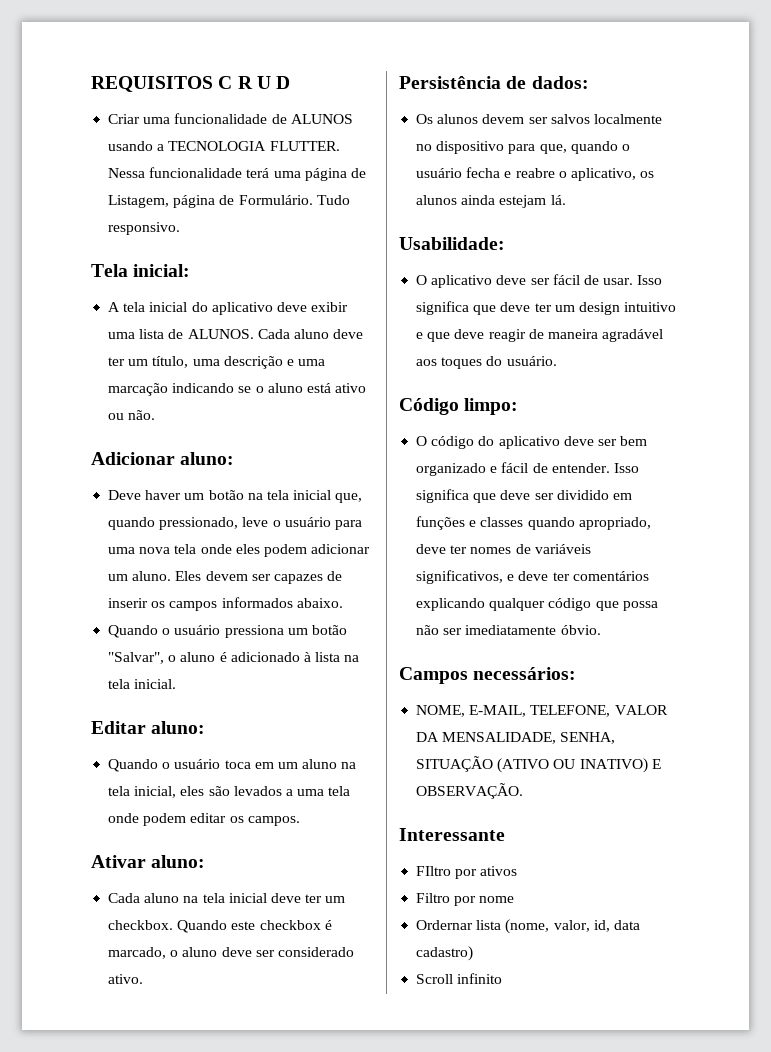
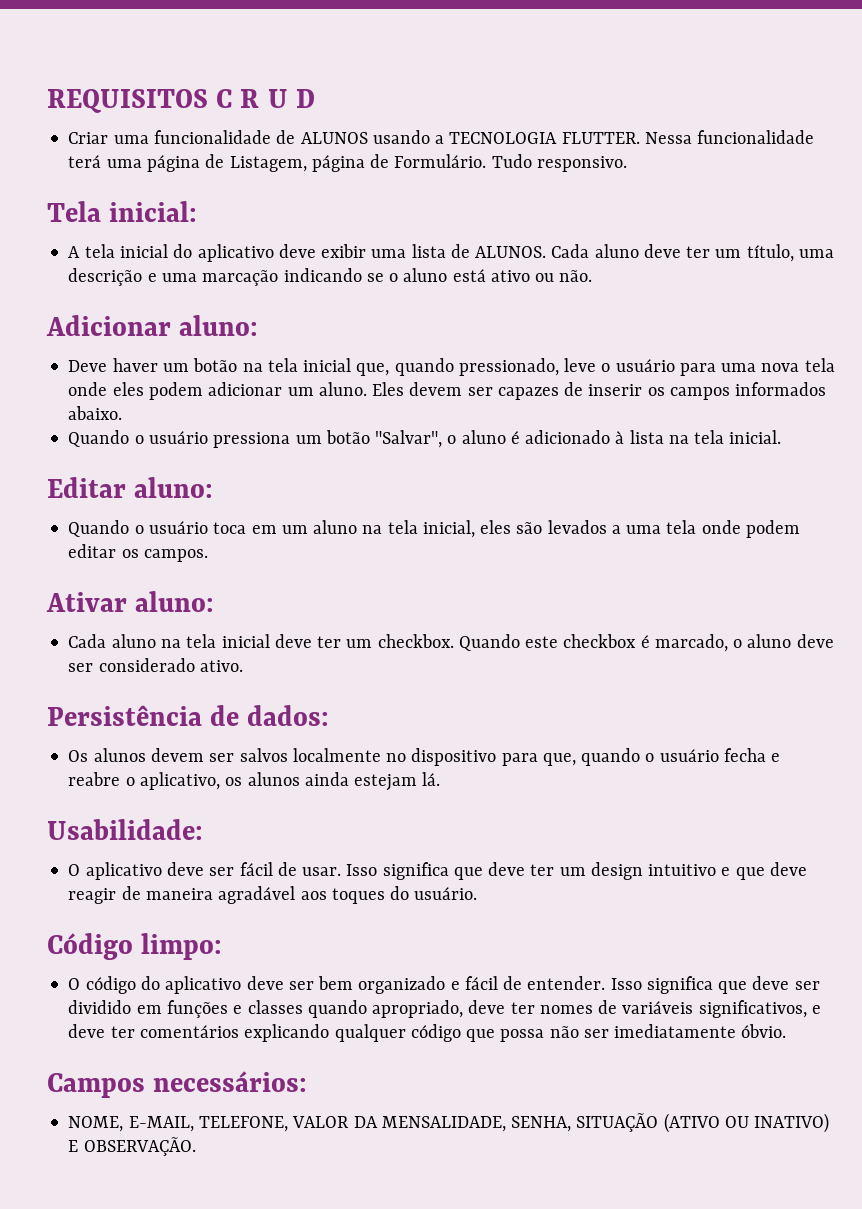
- Interessante
- FIltro por ativos
- Filtro por nome
- Ordernar lista (nome, valor, id, data cadastro)
- Scroll infinito

